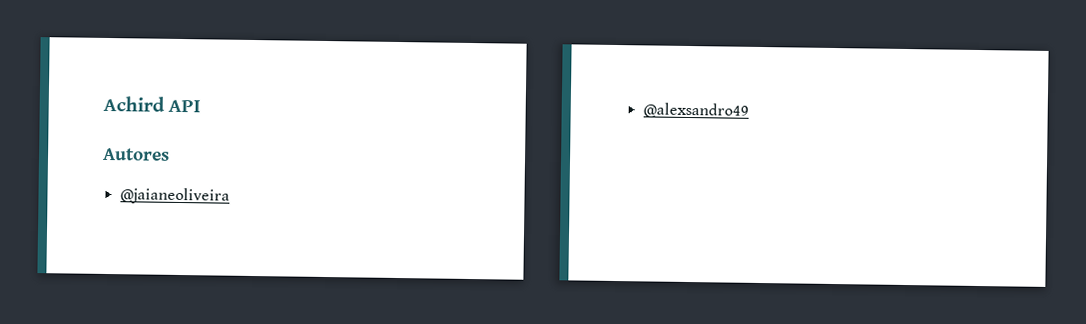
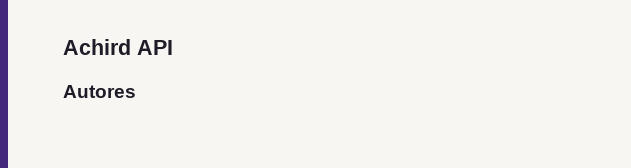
- @jaianeoliveira
- @alexsandro49

